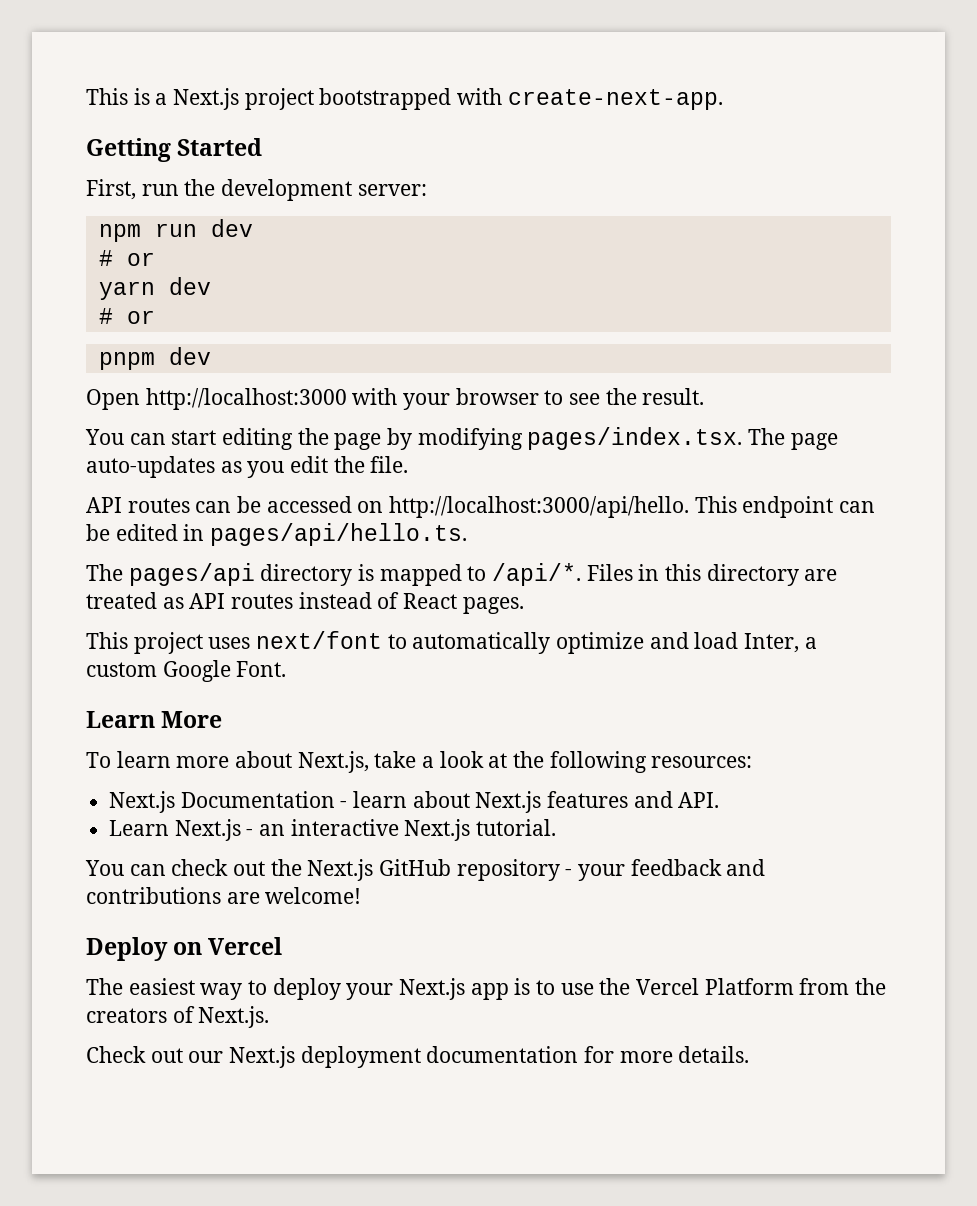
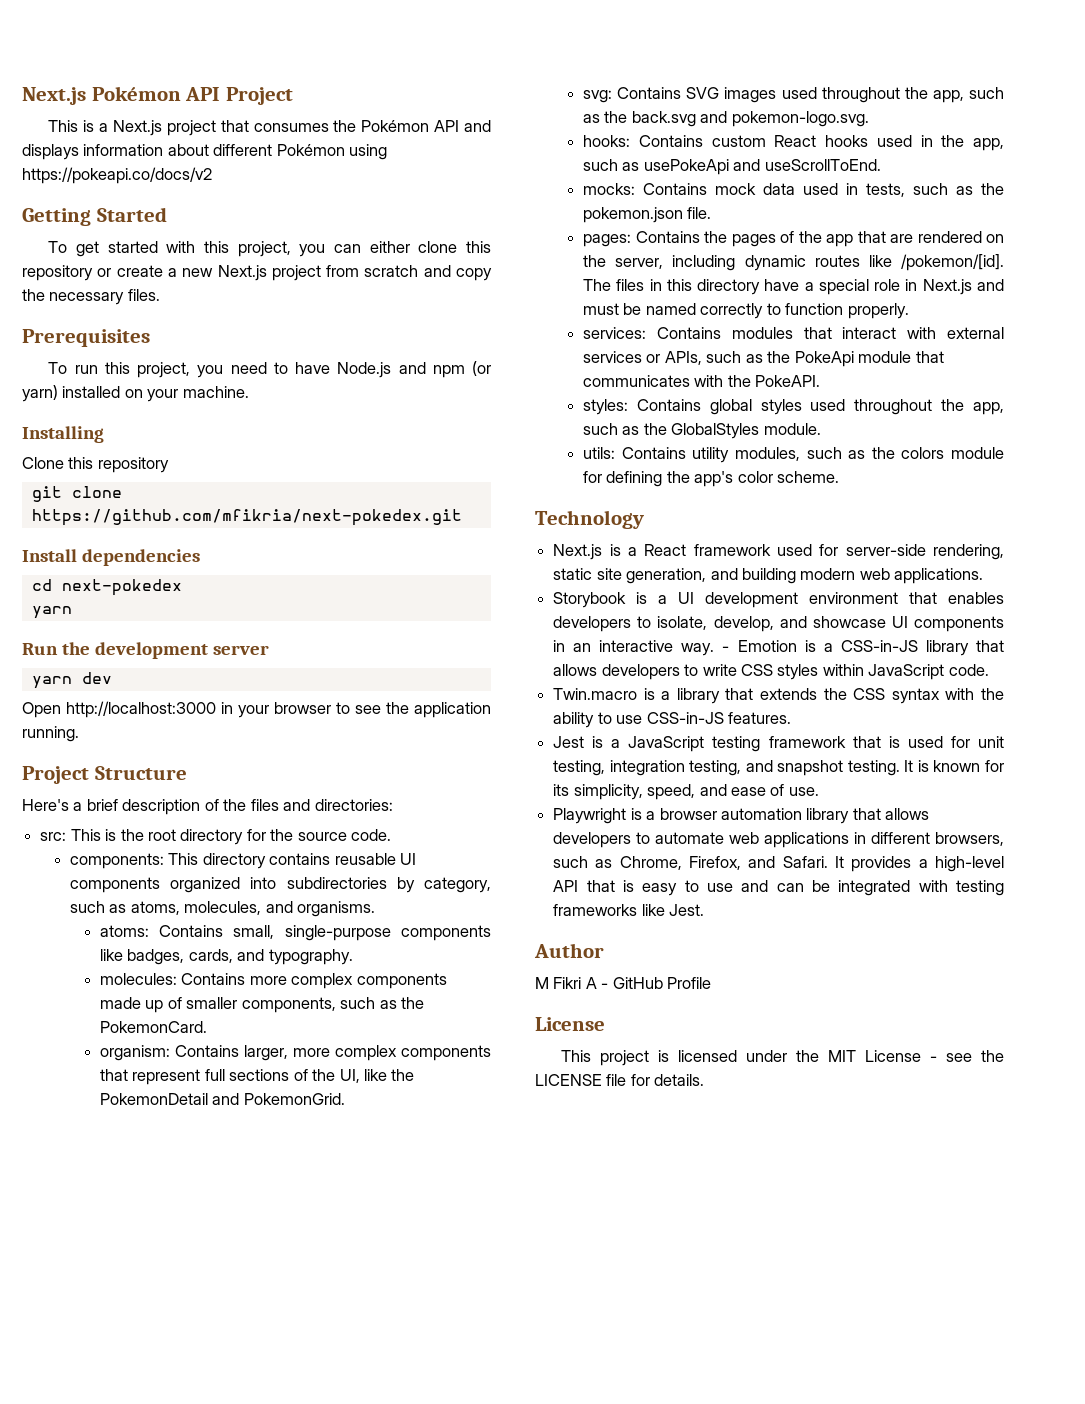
+ Next.js Pokémon API Project
- This is a Next.js project bootstrapped with create-next-app.
+ This is a Next.js project that consumes the Pokémon API and displays information about different Pokémon using https://pokeapi.co/docs/v2
  Getting Started
- First, run the development server:
- npm run dev
- # or
+ To get started with this project, you can either clone this repository or create a new Next.js project from scratch and copy the necessary files.
+ Prerequisites
+ To run this project, you need to have Node.js and npm (or yarn) installed on your machine.
+ Installing
+ Clone this repository
+ git clone https://github.com/mfikria/next-pokedex.git
+ Install dependencies
+ cd next-pokedex
+ yarn
+ Run the development server
  yarn dev
- # or
- pnpm dev
- Open http://localhost:3000 with your browser to see the result.
- You can start editing the page by modifying pages/index.tsx. The page auto-updates as you edit the file.
- API routes can be accessed on http://localhost:3000/api/hello. This endpoint can be edited in pages/api/hello.ts.
- The pages/api directory is mapped to /api/*. Files in this directory are treated as API routes instead of React pages.
- This project uses next/font to automatically optimize and load Inter, a custom Google Font.
- Learn More
- To learn more about Next.js, take a look at the following resources:
- Next.js Documentation - learn about Next.js features and API.
- Learn Next.js - an interactive Next.js tutorial.
- You can check out the Next.js GitHub repository - your feedback and contributions are welcome!
- Deploy on Vercel
- The easiest way to deploy your Next.js app is to use the Vercel Platform from the creators of Next.js.
- Check out our Next.js deployment documentation for more details.
+ Open http://localhost:3000 in your browser to see the application running.
+ Project Structure
+ Here's a brief description of the files and directories:
+ src: This is the root directory for the source code.
+ components: This directory contains reusable UI components organized into subdirectories by category, such as atoms, molecules, and organisms.
+ atoms: Contains small, single-purpose components like badges, cards, and typography.
+ molecules: Contains more complex components made up of smaller components, such as the PokemonCard.
+ organism: Contains larger, more complex components that represent full sections of the UI, like the PokemonDetail and PokemonGrid.
+ svg: Contains SVG images used throughout the app, such as the back.svg and pokemon-logo.svg.
+ hooks: Contains custom React hooks used in the app, such as usePokeApi and useScrollToEnd.
+ mocks: Contains mock data used in tests, such as the pokemon.json file.
+ pages: Contains the pages of the app that are rendered on the server, including dynamic routes like /pokemon/[id]. The files in this directory have a special role in Next.js and must be named correctly to function properly.
+ services: Contains modules that interact with external services or APIs, such as the PokeApi module that communicates with the PokeAPI.
+ styles: Contains global styles used throughout the app, such as the GlobalStyles module.
+ utils: Contains utility modules, such as the colors module for defining the app's color scheme.
+ Technology
+ Next.js is a React framework used for server-side rendering, static site generation, and building modern web applications.
+ Storybook is a UI development environment that enables developers to isolate, develop, and showcase UI components in an interactive way. - Emotion is a CSS-in-JS library that allows developers to write CSS styles within JavaScript code.
+ Twin.macro is a library that extends the CSS syntax with the ability to use CSS-in-JS features.
+ Jest is a JavaScript testing framework that is used for unit testing, integration testing, and snapshot testing. It is known for its simplicity, speed, and ease of use.
+ Playwright is a browser automation library that allows developers to automate web applications in different browsers, such as Chrome, Firefox, and Safari. It provides a high-level API that is easy to use and can be integrated with testing frameworks like Jest.
+ Author
+ M Fikri A - GitHub Profile
+ License
+ This project is licensed under the MIT License - see the LICENSE file for details.

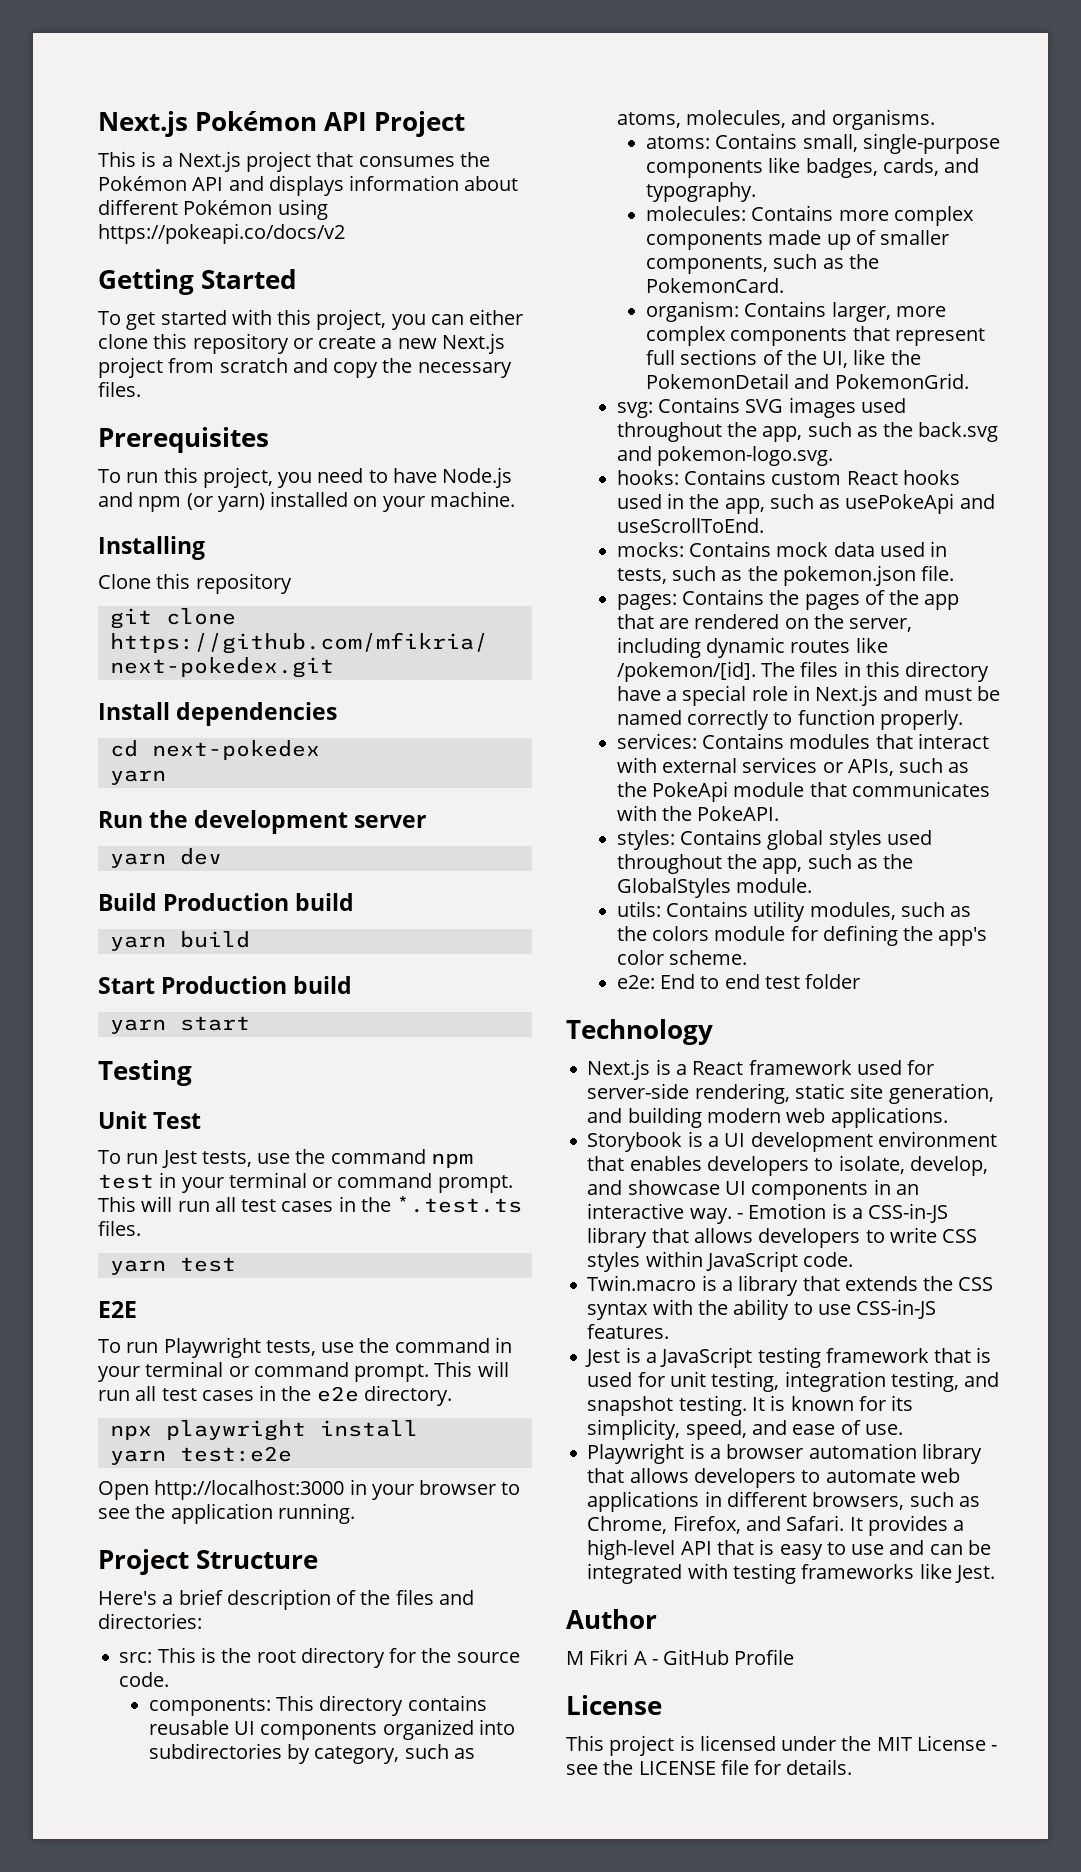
+ Build Production build
+ yarn build
+ Start Production build
+ yarn start
+ Testing
+ Unit Test
+ To run Jest tests, use the command npm test in your terminal or command prompt. This will run all test cases in the *.test.ts files.
+ yarn test
+ E2E
+ To run Playwright tests, use the command in your terminal or command prompt. This will run all test cases in the e2e directory.
+ npx playwright install
+ yarn test:e2e
+ e2e: End to end test folder

